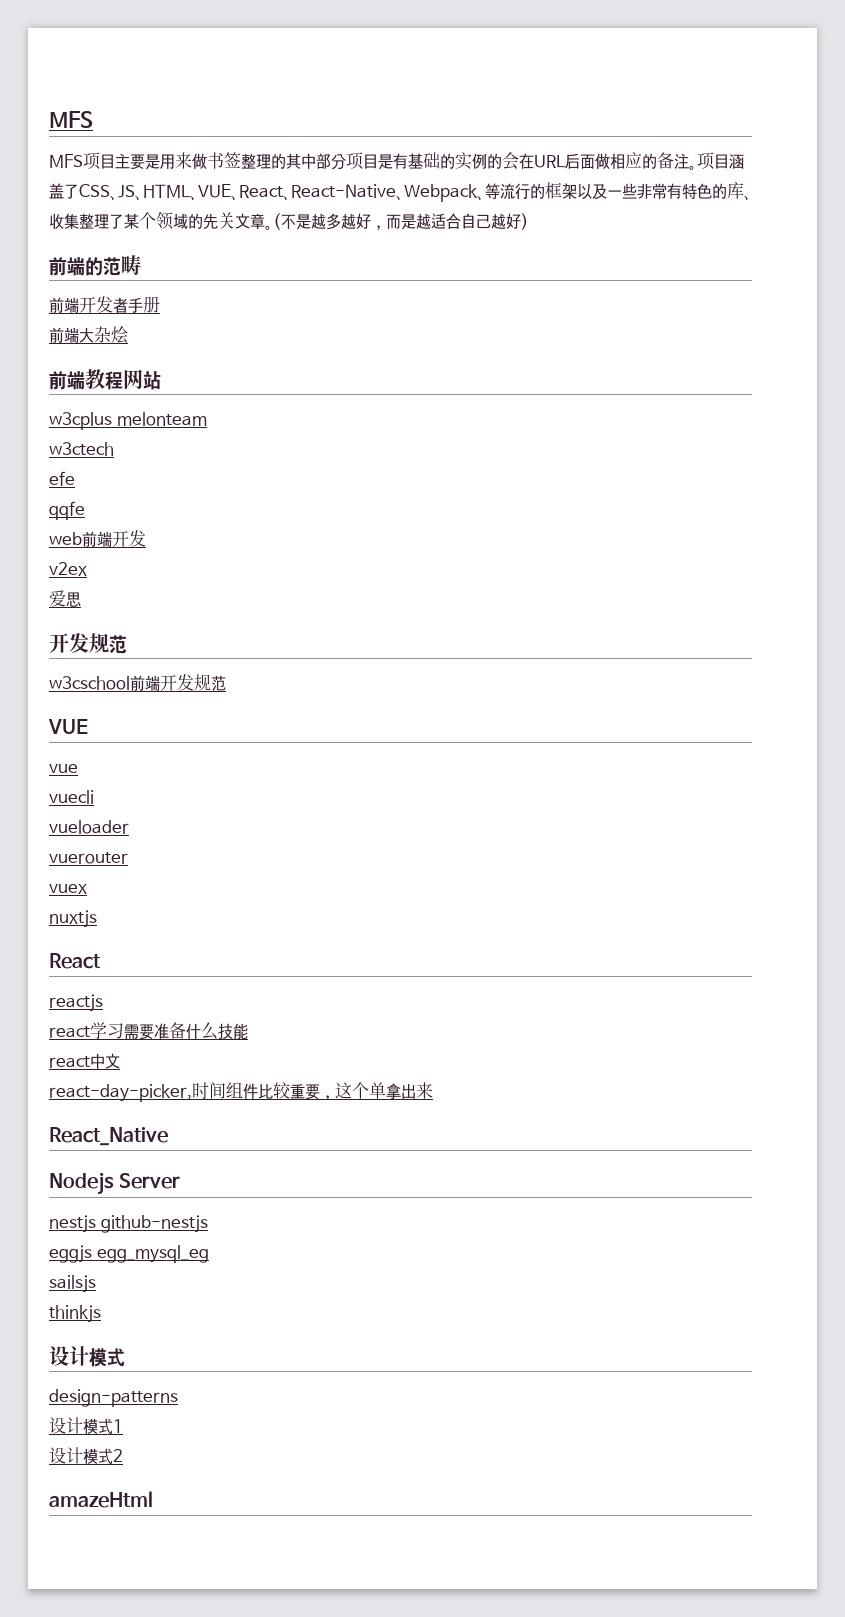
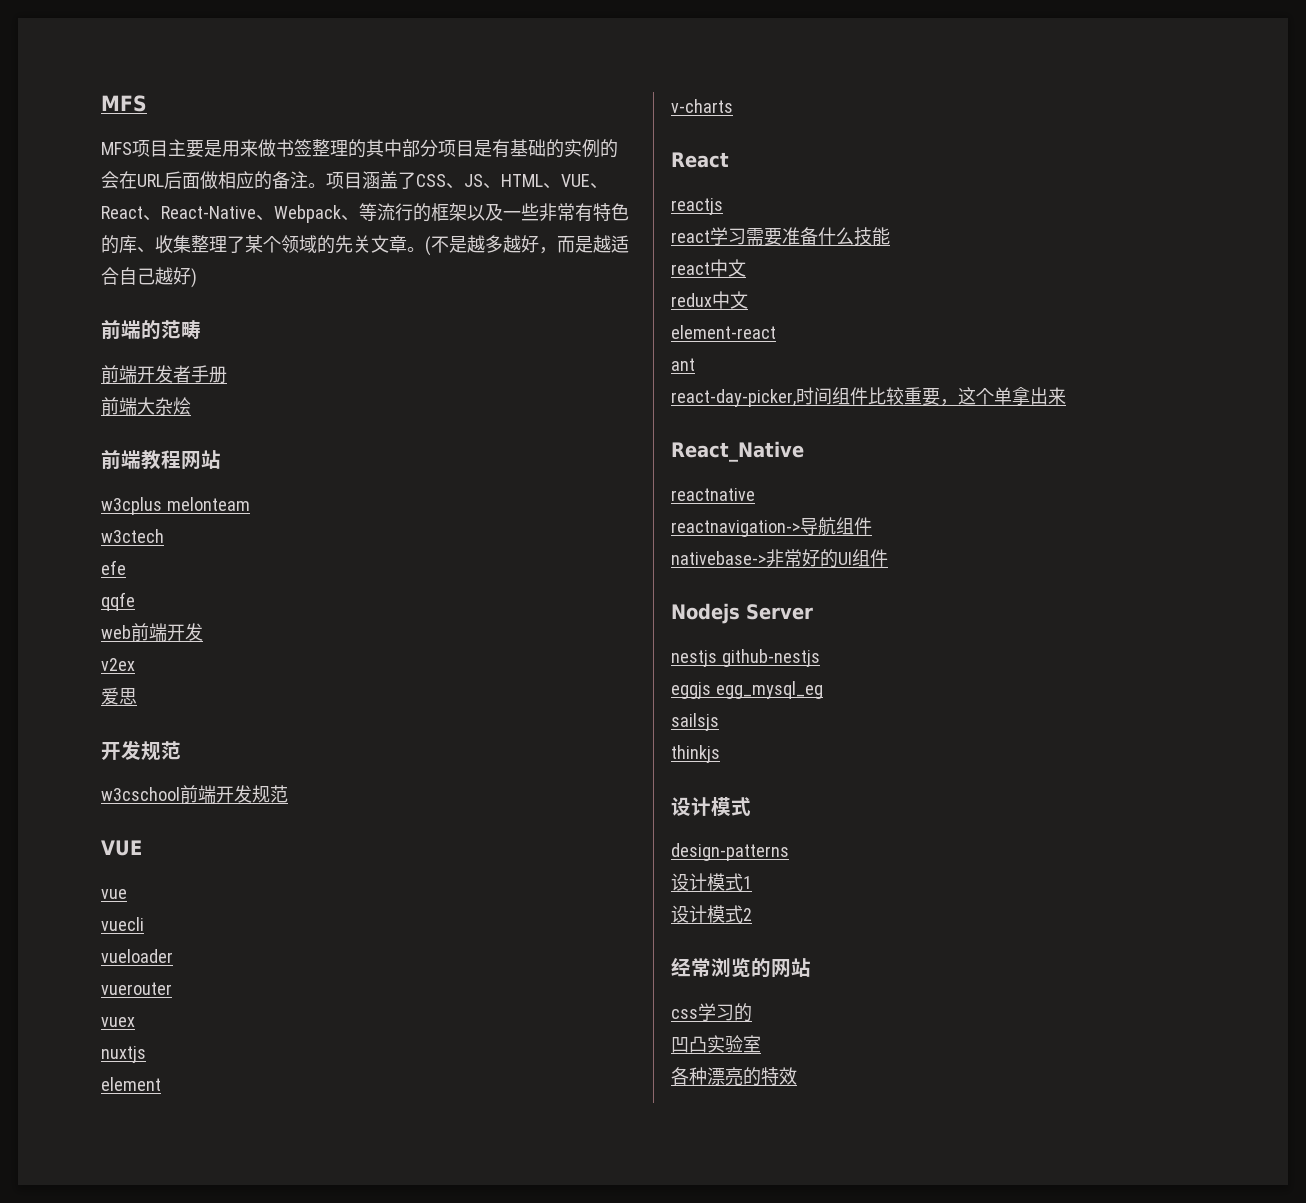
+ element
+ v-charts
+ redux中文
+ element-react
+ ant
+ reactnative
+ reactnavigation->导航组件
+ nativebase->非常好的UI组件
- amazeHtml
+ 经常浏览的网站
+ css学习的
+ 凹凸实验室
+ 各种漂亮的特效

